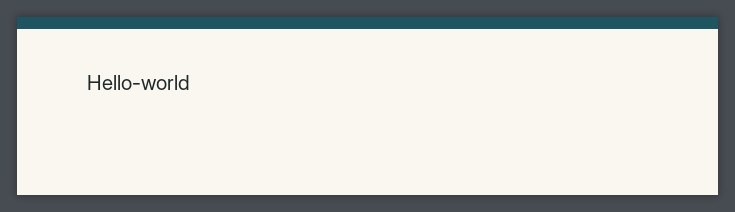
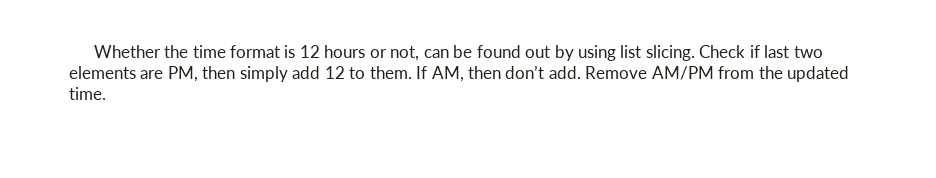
- Hello-world
+ Whether the time format is 12 hours or not, can be found out by using list slicing. Check if last two elements are PM, then simply add 12 to them. If AM, then don’t add. Remove AM/PM from the updated time.

